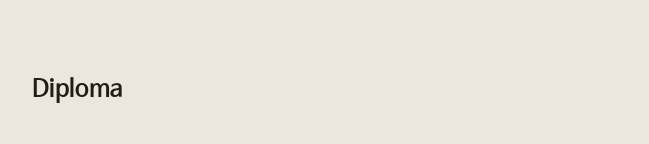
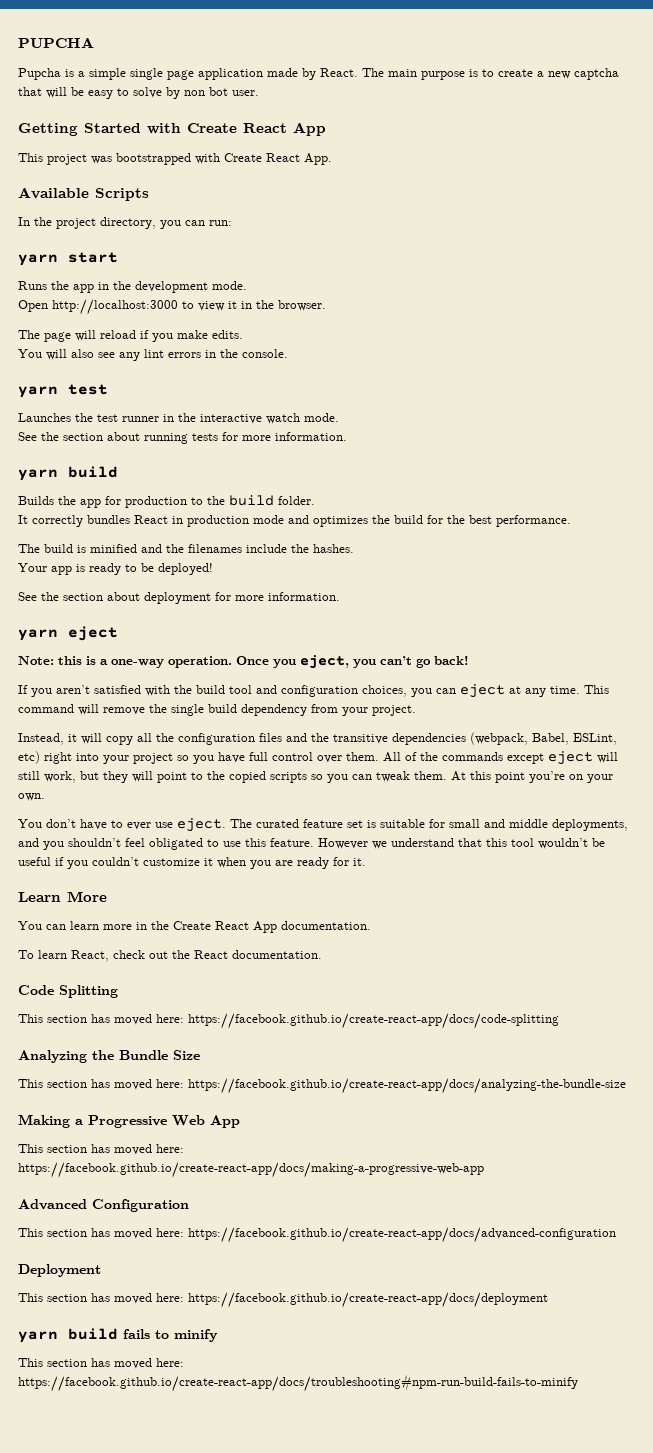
- Diploma
+ PUPCHA
+ Pupcha is a simple single page application made by React. The main purpose is to create a new captcha that will be easy to solve by non bot user.
+ Getting Started with Create React App
+ This project was bootstrapped with Create React App.
+ Available Scripts
+ In the project directory, you can run:
+ yarn start
+ Runs the app in the development mode.
+ Open http://localhost:3000 to view it in the browser.
+ The page will reload if you make edits.
+ You will also see any lint errors in the console.
+ yarn test
+ Launches the test runner in the interactive watch mode.
+ See the section about running tests for more information.
+ yarn build
+ Builds the app for production to the build folder.
+ It correctly bundles React in production mode and optimizes the build for the best performance.
+ The build is minified and the filenames include the hashes.
+ Your app is ready to be deployed!
+ See the section about deployment for more information.
+ yarn eject
+ Note: this is a one-way operation. Once you eject, you can’t go back!
+ If you aren’t satisfied with the build tool and configuration choices, you can eject at any time. This command will remove the single build dependency from your project.
+ Instead, it will copy all the configuration files and the transitive dependencies (webpack, Babel, ESLint, etc) right into your project so you have full control over them. All of the commands except eject will still work, but they will point to the copied scripts so you can tweak them. At this point you’re on your own.
+ You don’t have to ever use eject. The curated feature set is suitable for small and middle deployments, and you shouldn’t feel obligated to use this feature. However we understand that this tool wouldn’t be useful if you couldn’t customize it when you are ready for it.
+ Learn More
+ You can learn more in the Create React App documentation.
+ To learn React, check out the React documentation.
+ Code Splitting
+ This section has moved here: https://facebook.github.io/create-react-app/docs/code-splitting
+ Analyzing the Bundle Size
+ This section has moved here: https://facebook.github.io/create-react-app/docs/analyzing-the-bundle-size
+ Making a Progressive Web App
+ This section has moved here: https://facebook.github.io/create-react-app/docs/making-a-progressive-web-app
+ Advanced Configuration
+ This section has moved here: https://facebook.github.io/create-react-app/docs/advanced-configuration
+ Deployment
+ This section has moved here: https://facebook.github.io/create-react-app/docs/deployment
+ yarn build fails to minify
+ This section has moved here: https://facebook.github.io/create-react-app/docs/troubleshooting#npm-run-build-fails-to-minify

